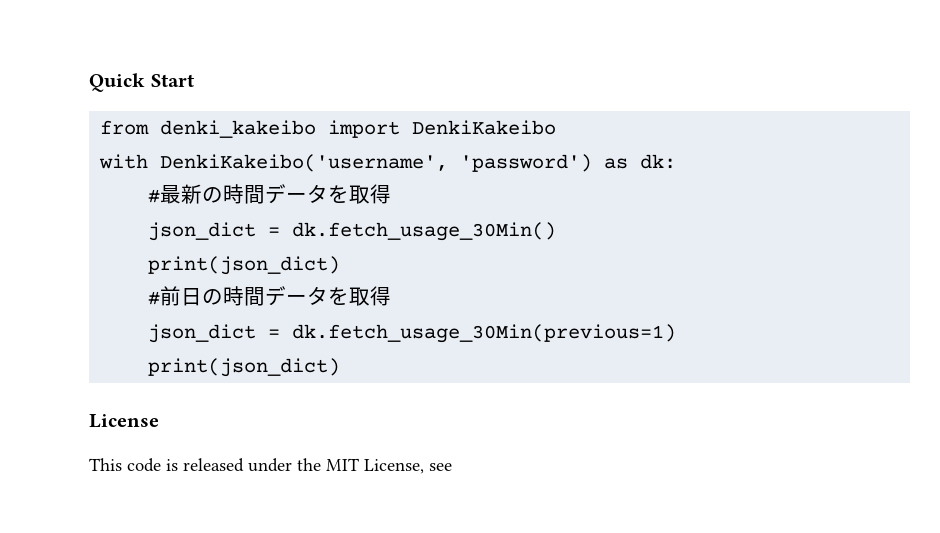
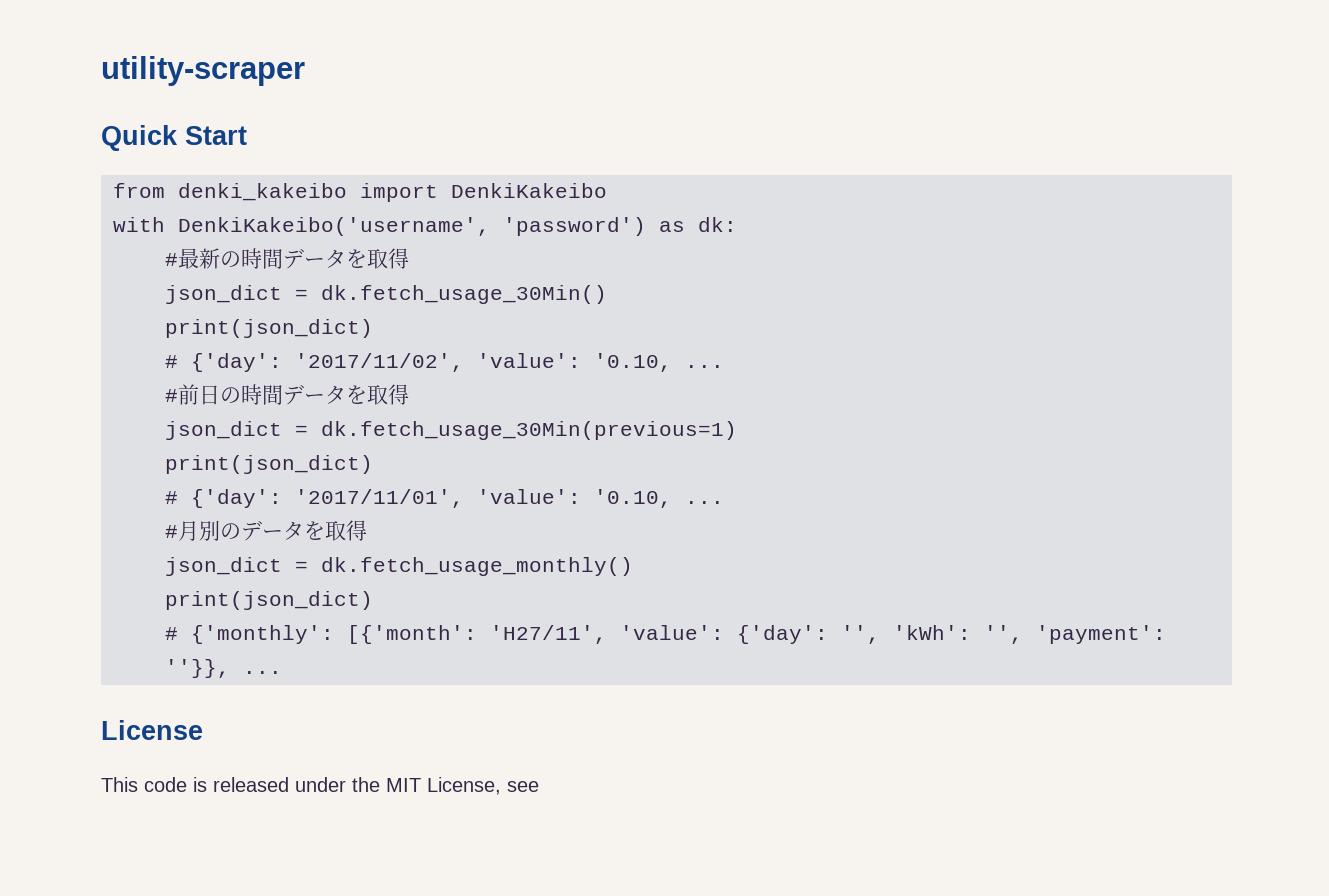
+ utility-scraper
+ # {'day': '2017/11/02', 'value': '0.10, ...
+ # {'day': '2017/11/01', 'value': '0.10, ...
+ #月別のデータを取得
+ json_dict = dk.fetch_usage_monthly()
+ print(json_dict)
+ # {'monthly': [{'month': 'H27/11', 'value': {'day': '', 'kWh': '', 'payment': ''}}, ...

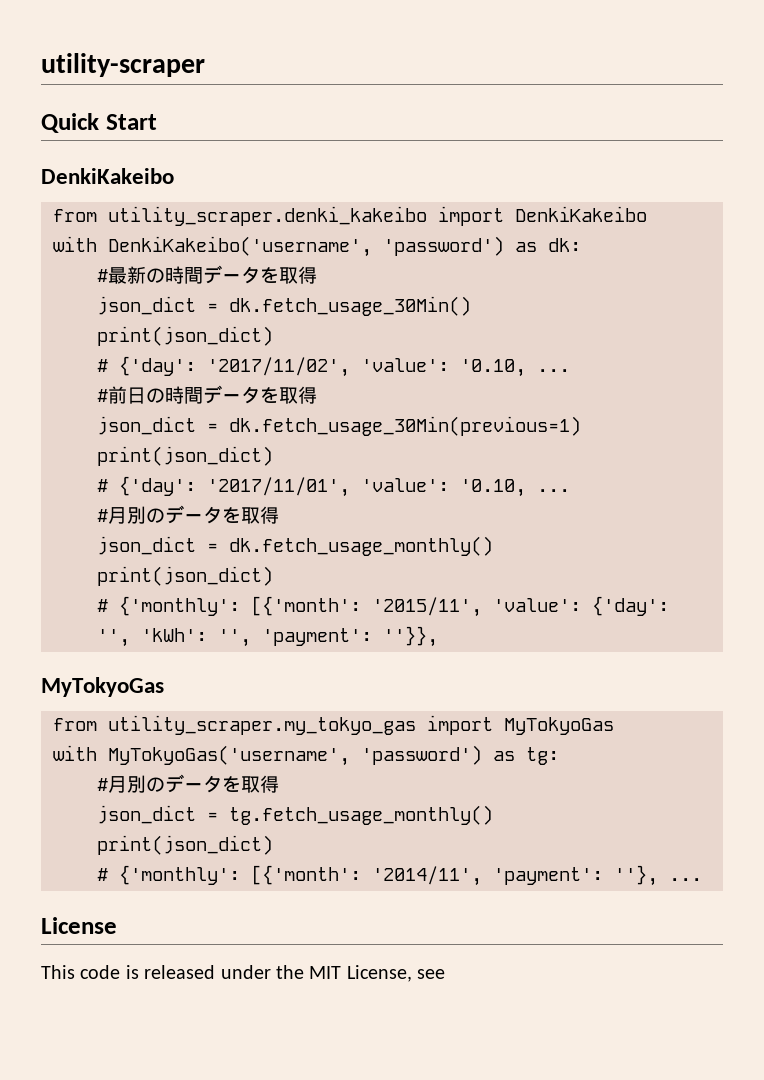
  Quick Start
- from denki_kakeibo import DenkiKakeibo
+ DenkiKakeibo
+ from utility_scraper.denki_kakeibo import DenkiKakeibo
- # {'monthly': [{'month': 'H27/11', 'value': {'day': '', 'kWh': '', 'payment': ''}}, ...
+ # {'monthly': [{'month': '2015/11', 'value': {'day': '', 'kWh': '', 'payment': ''}},
+ MyTokyoGas
+ from utility_scraper.my_tokyo_gas import MyTokyoGas
+ with MyTokyoGas('username', 'password') as tg:
+ #月別のデータを取得
+ json_dict = tg.fetch_usage_monthly()
+ print(json_dict)
+ # {'monthly': [{'month': '2014/11', 'payment': ''}, ...

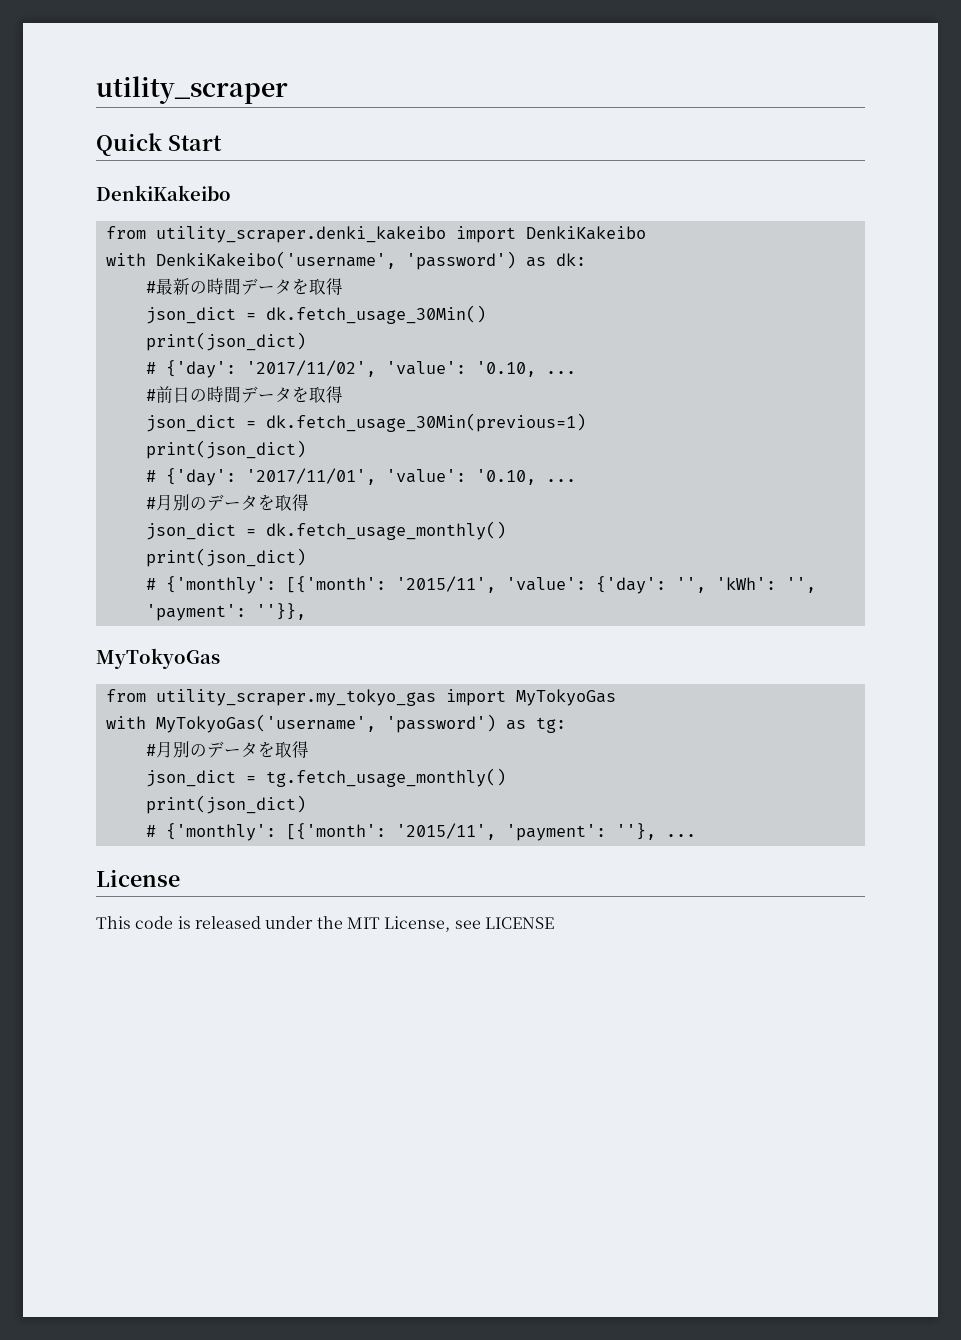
- utility-scraper
+ utility_scraper
- # {'monthly': [{'month': '2014/11', 'payment': ''}, ...
+ # {'monthly': [{'month': '2015/11', 'payment': ''}, ...
- This code is released under the MIT License, see
+ This code is released under the MIT License, see LICENSE

